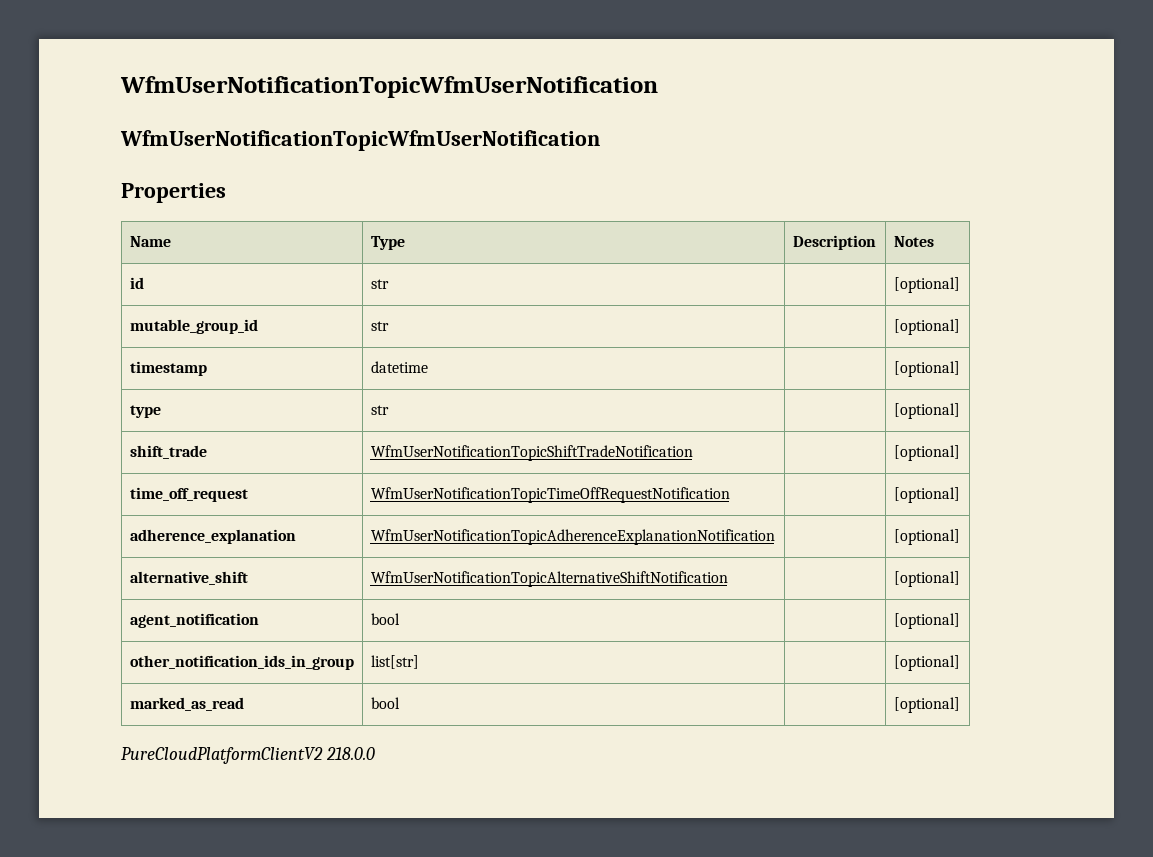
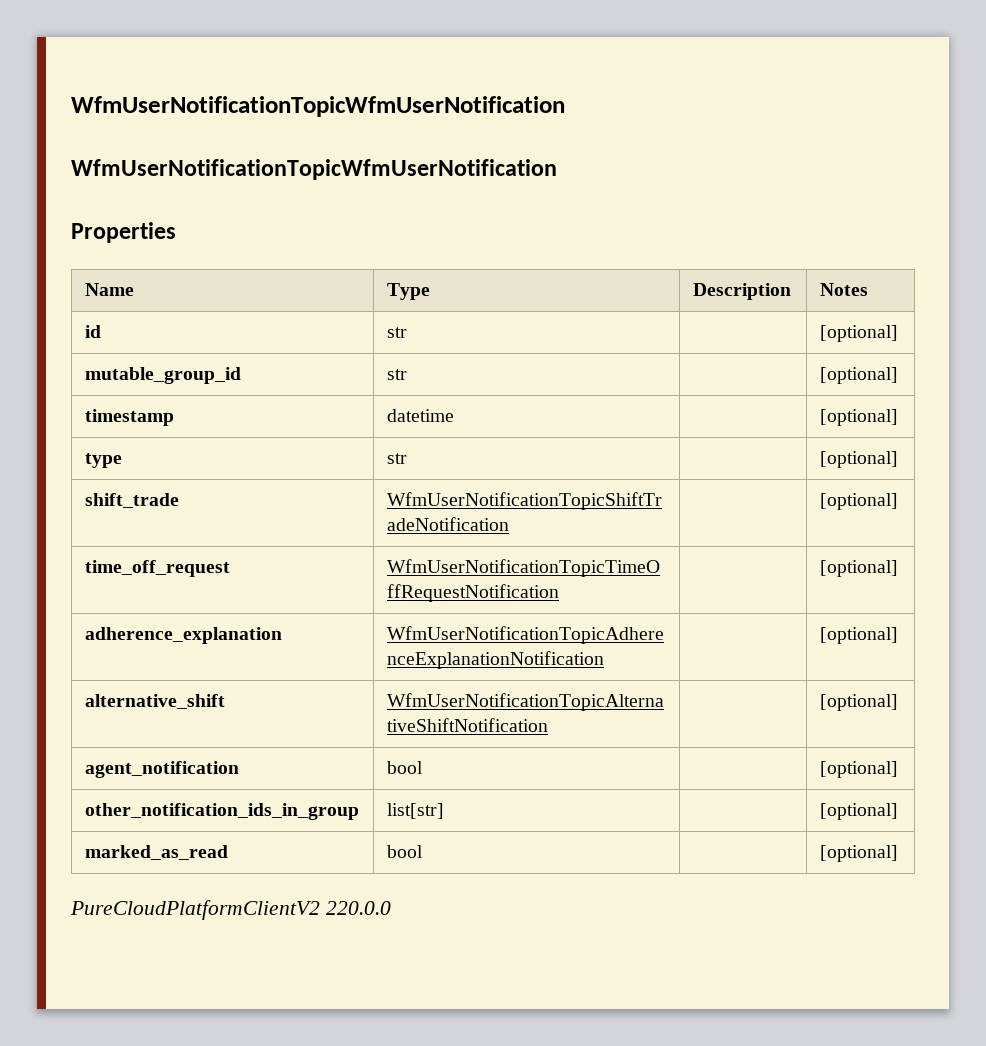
- PureCloudPlatformClientV2 218.0.0
+ PureCloudPlatformClientV2 220.0.0

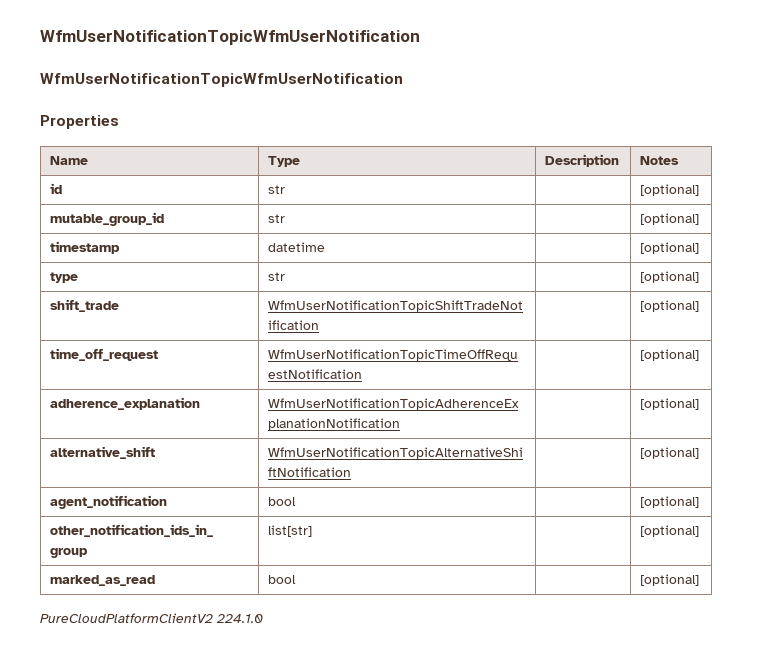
- PureCloudPlatformClientV2 220.0.0
+ PureCloudPlatformClientV2 224.1.0

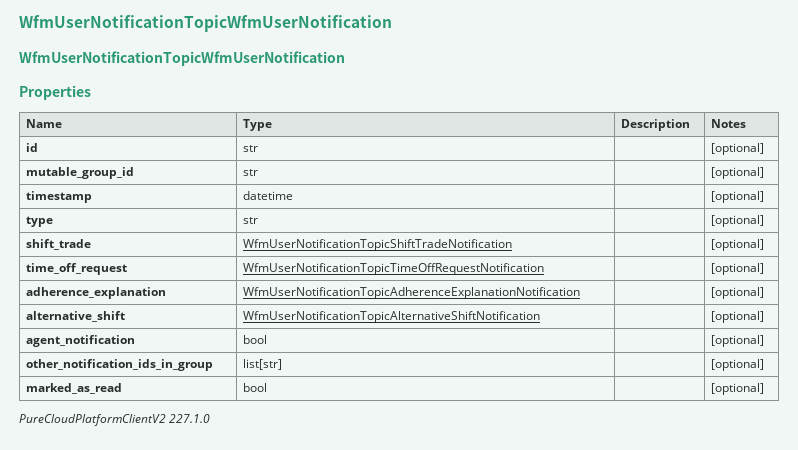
- PureCloudPlatformClientV2 224.1.0
+ PureCloudPlatformClientV2 227.1.0

